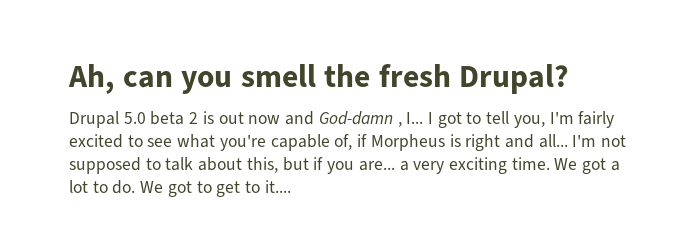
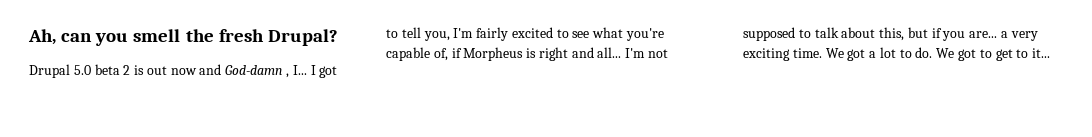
- We got to get to it....
+ We got to get to it...

